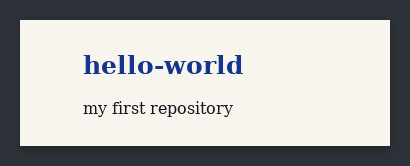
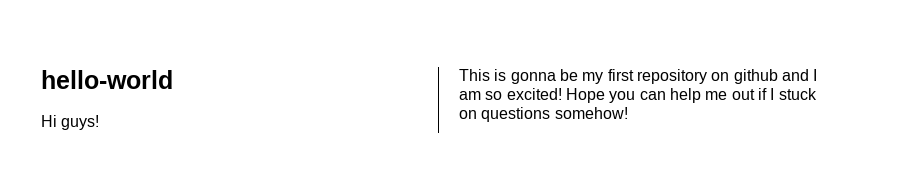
- my first repository
+ Hi guys!
+ This is gonna be my first repository on github and I am so excited! Hope you can help me out if I stuck on questions somehow!

